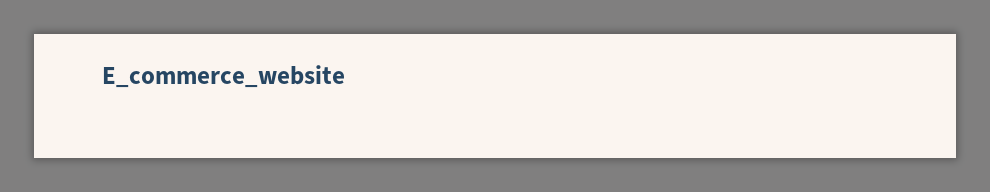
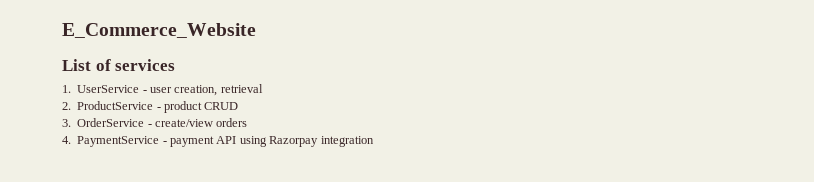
- E_commerce_website
+ E_Commerce_Website
+ List of services
+ 1. UserService - user creation, retrieval
+ 2. ProductService - product CRUD
+ 3. OrderService - create/view orders
+ 4. PaymentService - payment API using Razorpay integration

